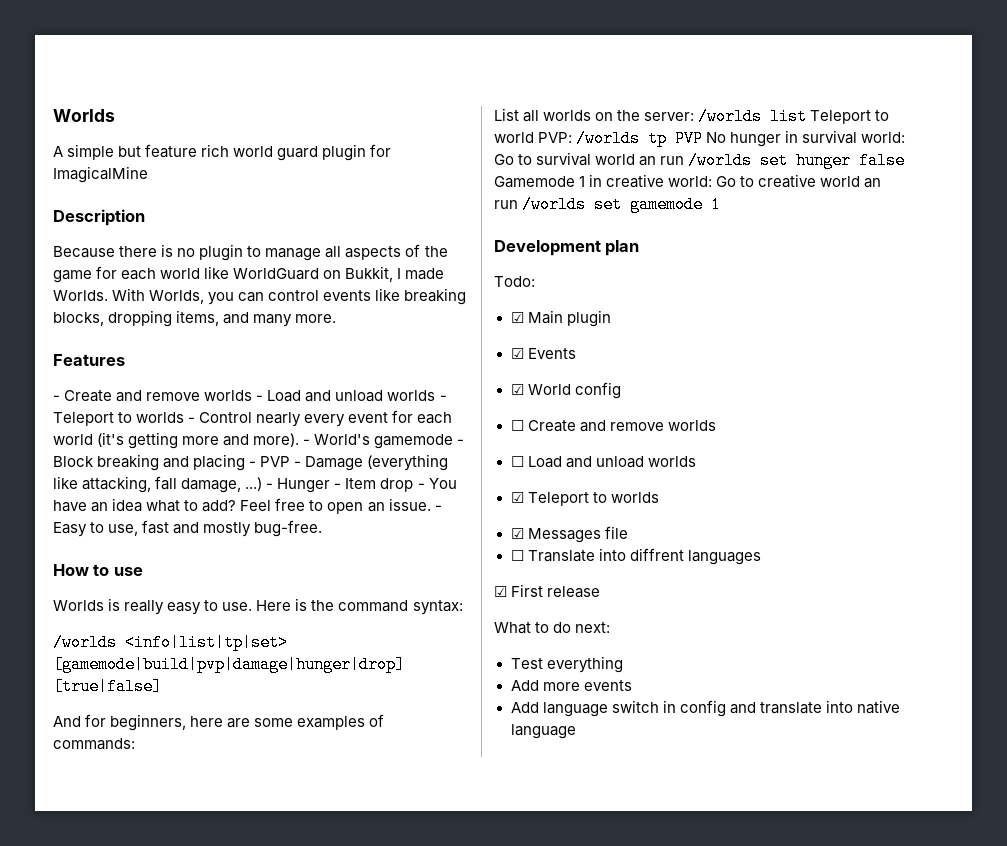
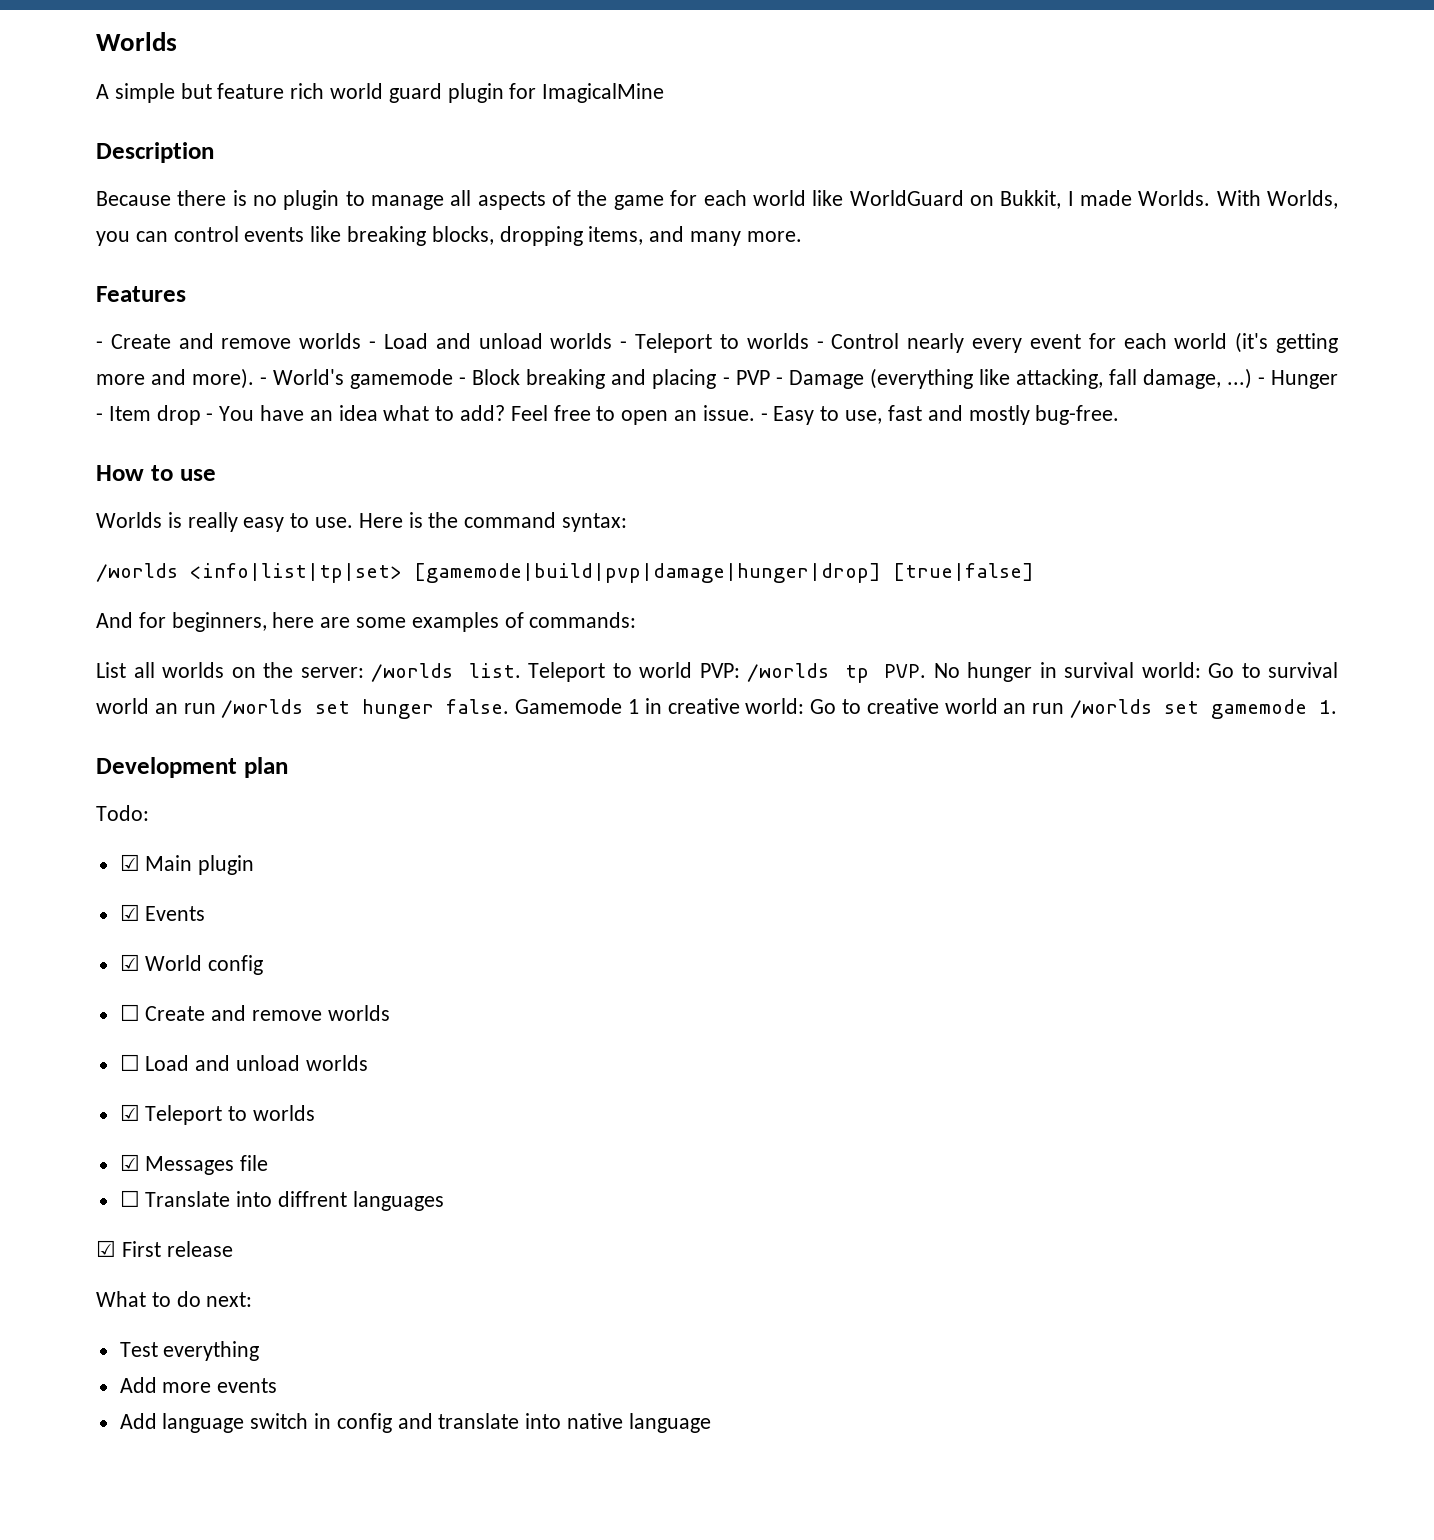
- List all worlds on the server: /worlds list Teleport to world PVP: /worlds tp PVP No hunger in survival world: Go to survival world an run /worlds set hunger false Gamemode 1 in creative world: Go to creative world an run /worlds set gamemode 1
+ List all worlds on the server: /worlds list. Teleport to world PVP: /worlds tp PVP. No hunger in survival world: Go to survival world an run /worlds set hunger false. Gamemode 1 in creative world: Go to creative world an run /worlds set gamemode 1.

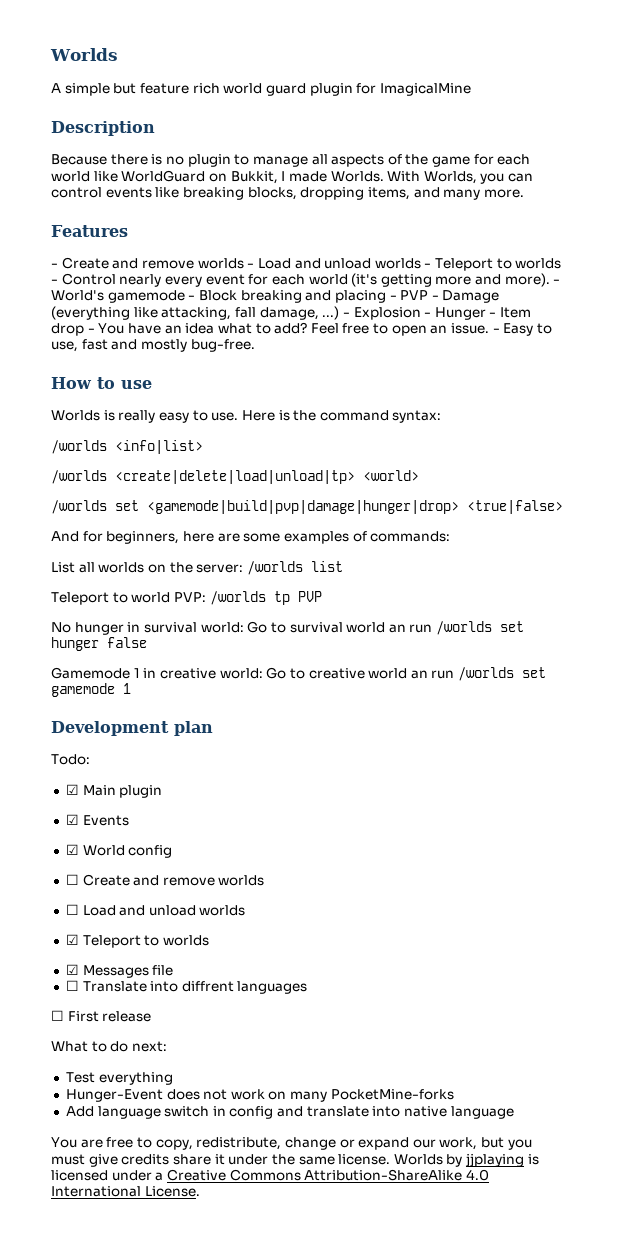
- - Hunger - Item drop - You have an idea what to add?
+ - Explosion - Hunger - Item drop - You have an idea what to add?
- /worlds <info|list|tp|set> [gamemode|build|pvp|damage|hunger|drop] [true|false]
+ /worlds <info|list>
+ /worlds <create|delete|load|unload|tp> <world>
+ /worlds set <gamemode|build|pvp|damage|hunger|drop> <true|false>
- List all worlds on the server: /worlds list. Teleport to world PVP: /worlds tp PVP. No hunger in survival world: Go to survival world an run /worlds set hunger false. Gamemode 1 in creative world: Go to creative world an run /worlds set gamemode 1.
+ List all worlds on the server: /worlds list
+ Teleport to world PVP: /worlds tp PVP
+ No hunger in survival world: Go to survival world an run /worlds set hunger false
+ Gamemode 1 in creative world: Go to creative world an run /worlds set gamemode 1
- ☑ First release
+ ☐ First release
- Add more events
+ Hunger-Event does not work on many PocketMine-forks
+ You are free to copy, redistribute, change or expand our work, but you must give credits share it under the same license. Worlds by jjplaying is licensed under a Creative Commons Attribution-ShareAlike 4.0 International License.

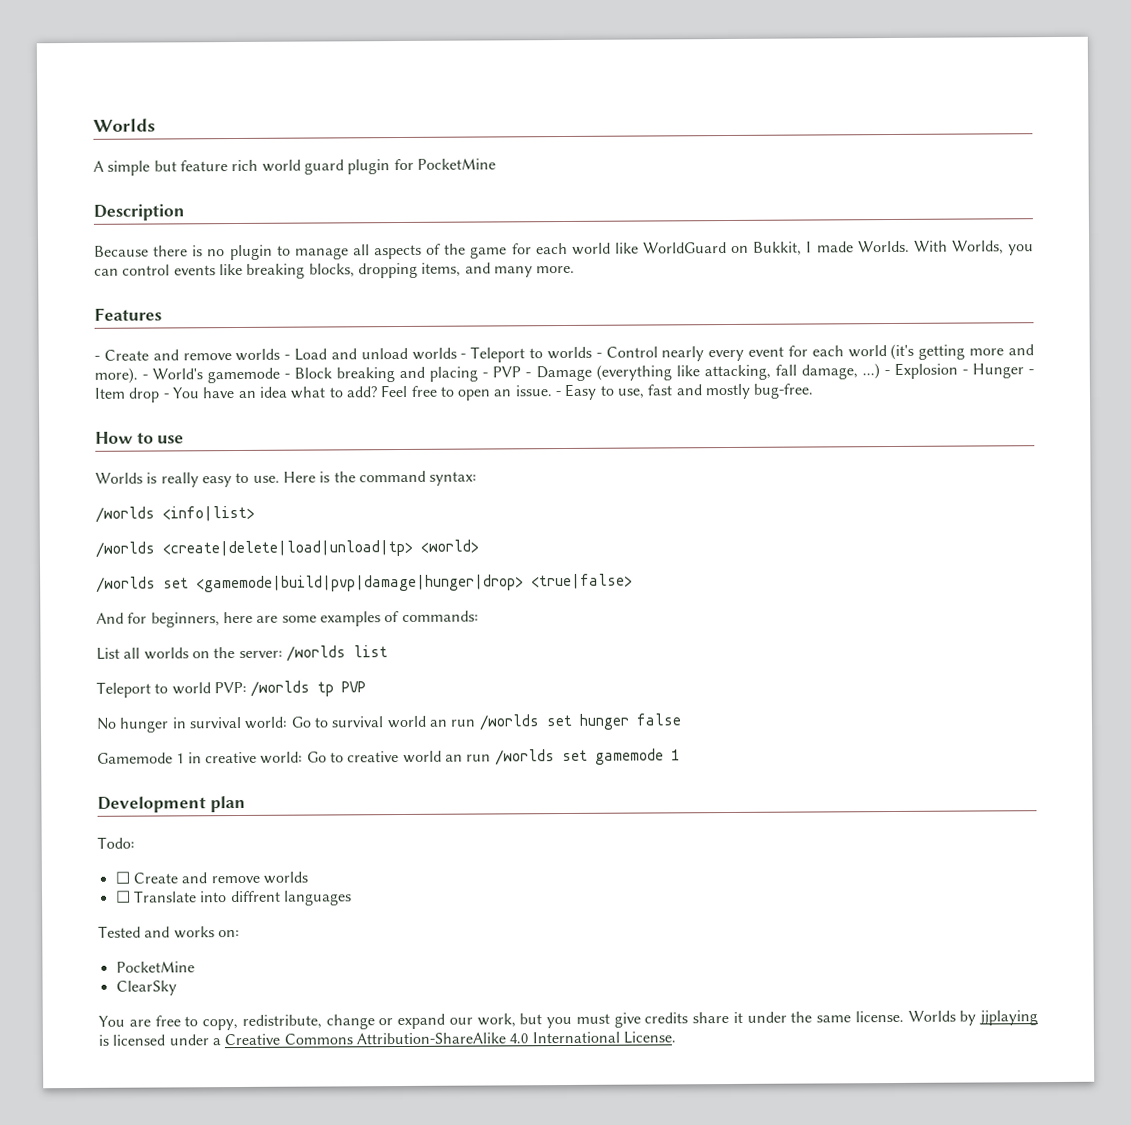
- A simple but feature rich world guard plugin for ImagicalMine
+ A simple but feature rich world guard plugin for PocketMine
- ☑ Main plugin
- ☑ Events
- ☑ World config
- ☐ Load and unload worlds
- ☑ Teleport to worlds
- ☑ Messages file
- ☐ First release
- What to do next:
- Test everything
- Hunger-Event does not work on many PocketMine-forks
- Add language switch in config and translate into native language
+ Tested and works on:
+ PocketMine
+ ClearSky

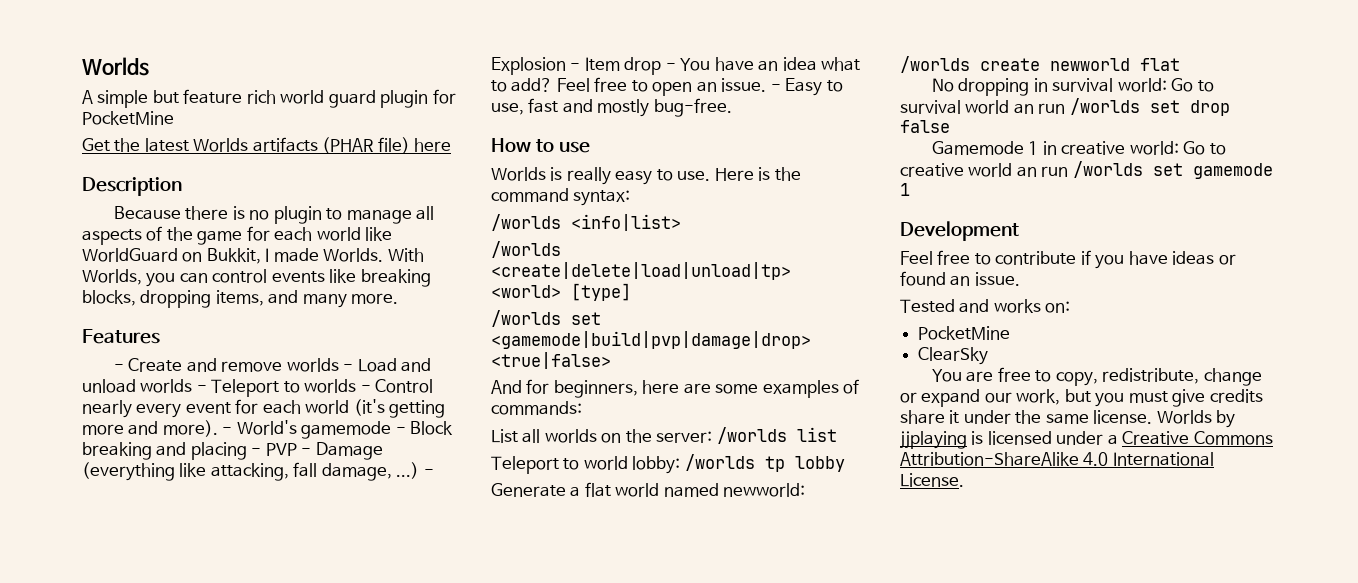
+ Get the latest Worlds artifacts (PHAR file) here
- - Explosion - Hunger - Item drop - You have an idea what to add?
+ - Explosion - Item drop - You have an idea what to add?
- /worlds <create|delete|load|unload|tp> <world>
- /worlds set <gamemode|build|pvp|damage|hunger|drop> <true|false>
+ /worlds <create|delete|load|unload|tp> <world> [type]
+ /worlds set <gamemode|build|pvp|damage|drop> <true|false>
- Teleport to world PVP: /worlds tp PVP
+ Teleport to world lobby: /worlds tp lobby
+ Generate a flat world named newworld: /worlds create newworld flat
- No hunger in survival world: Go to survival world an run /worlds set hunger false
+ No dropping in survival world: Go to survival world an run /worlds set drop false
- Development plan
- Todo:
- ☐ Create and remove worlds
- ☐ Translate into diffrent languages
+ Development
+ Feel free to contribute if you have ideas or found an issue.

